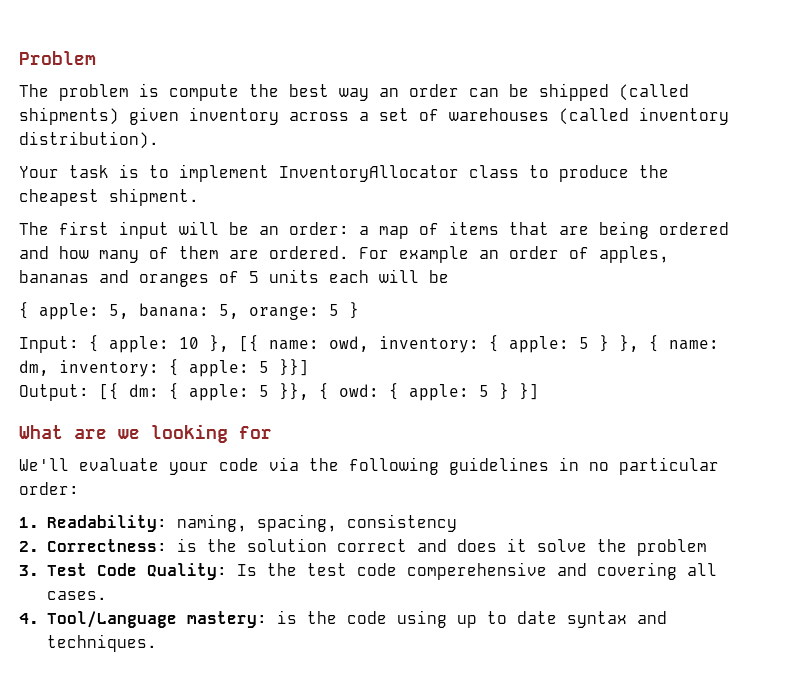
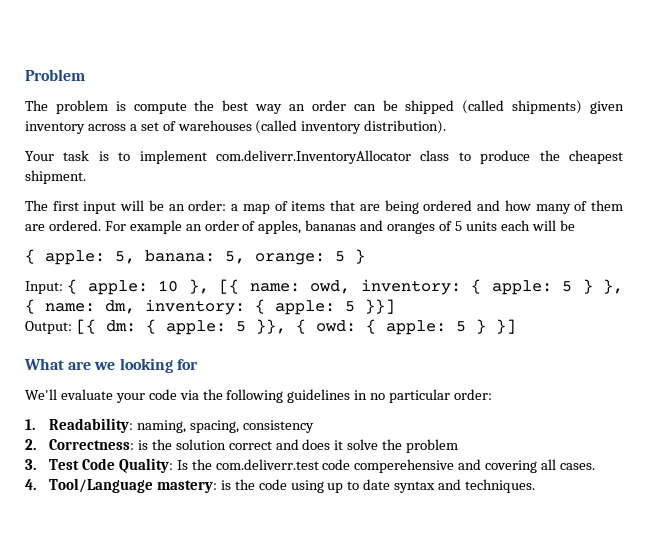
- Your task is to implement InventoryAllocator class to produce the cheapest shipment.
+ Your task is to implement com.deliverr.InventoryAllocator class to produce the cheapest shipment.
- 3. Test Code Quality: Is the test code comperehensive and covering all cases.
+ 3. Test Code Quality: Is the com.deliverr.test code comperehensive and covering all cases.

